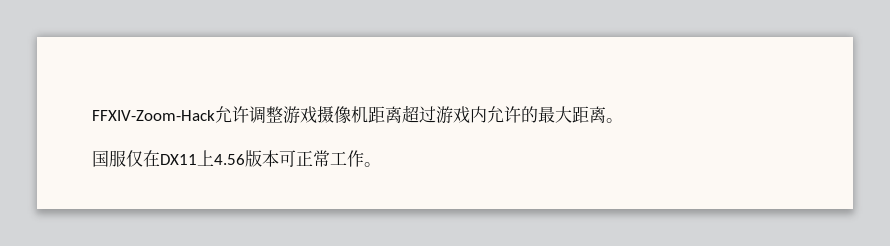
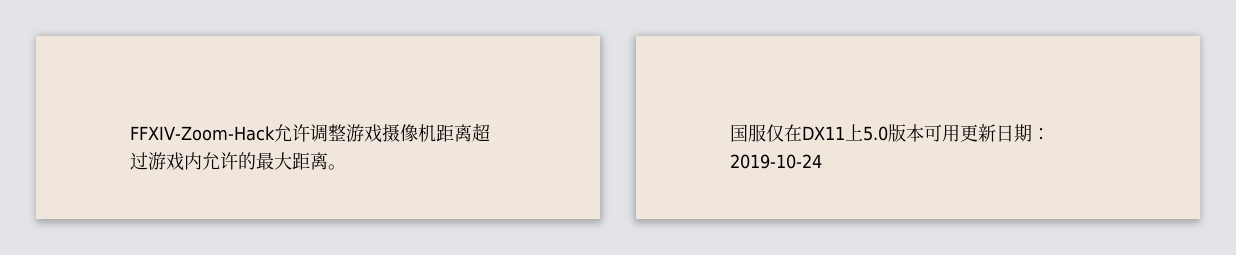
- 国服仅在DX11上4.56版本可正常工作。
+ 国服仅在DX11上5.0版本可用更新日期：2019-10-24

